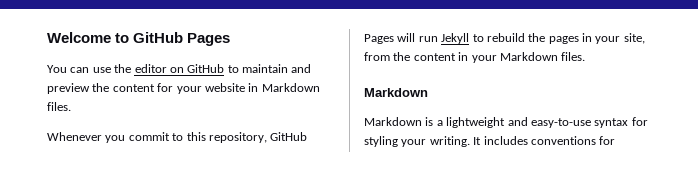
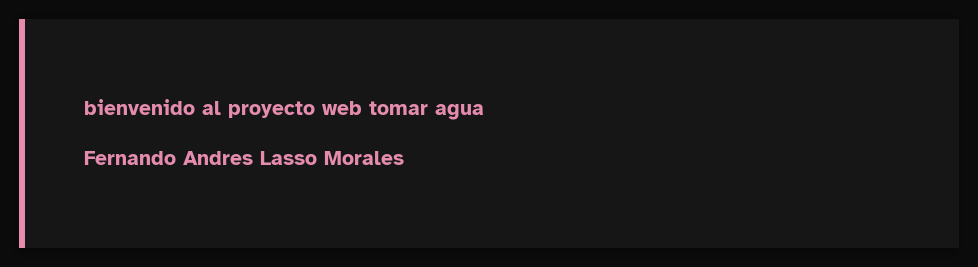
- Welcome to GitHub Pages
- You can use the editor on GitHub to maintain and preview the content for your website in Markdown files.
- Whenever you commit to this repository, GitHub Pages will run Jekyll to rebuild the pages in your site, from the content in your Markdown files.
- Markdown
- Markdown is a lightweight and easy-to-use syntax for styling your writing. It includes conventions for
+ bienvenido al proyecto web tomar agua
+ Fernando Andres Lasso Morales

